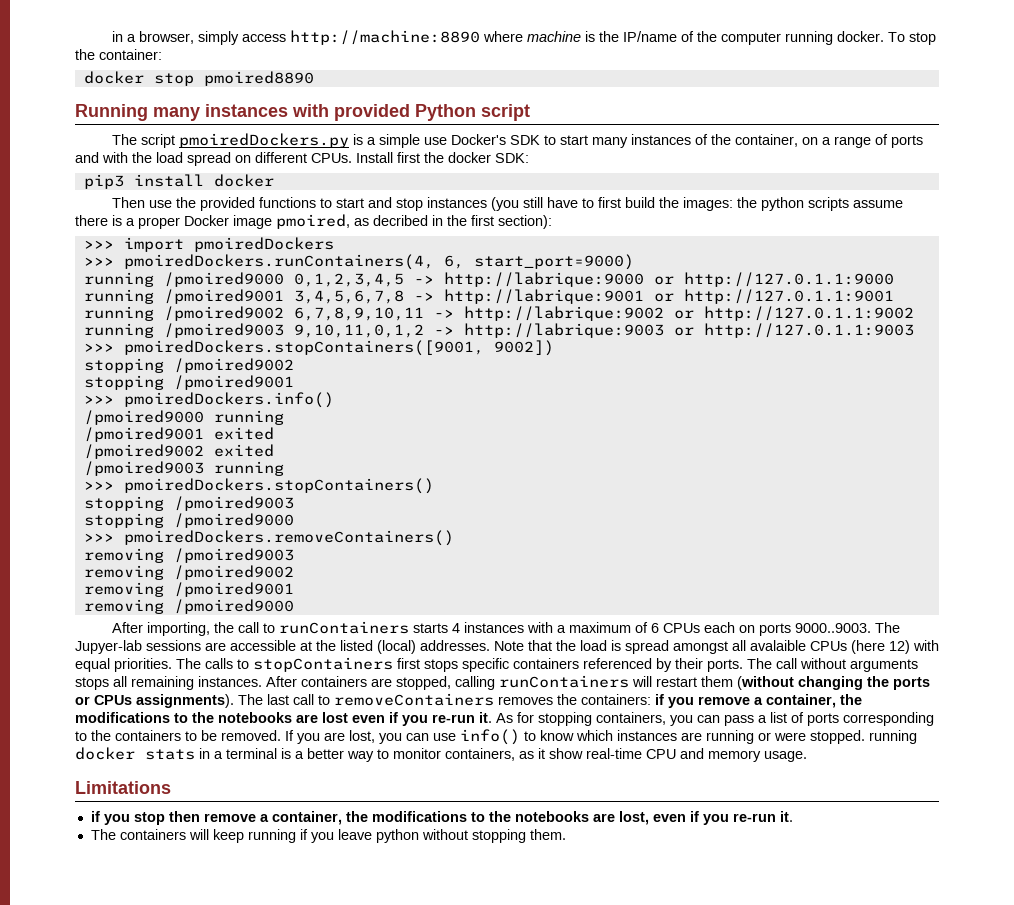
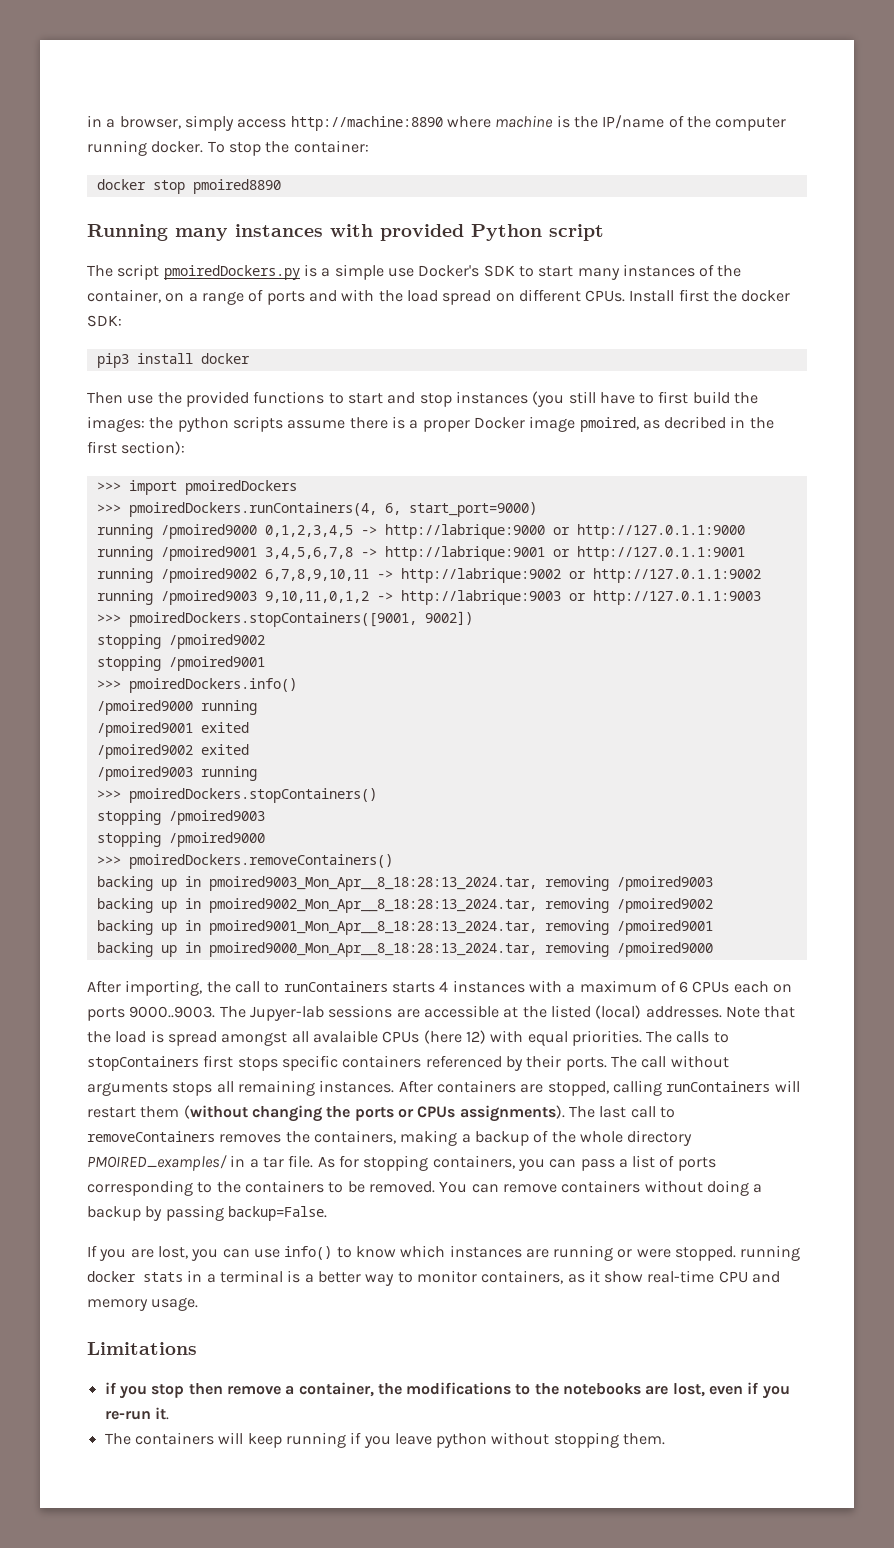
- removing /pmoired9003
- removing /pmoired9002
- removing /pmoired9001
- removing /pmoired9000
+ backing up in pmoired9003_Mon_Apr__8_18:28:13_2024.tar, removing /pmoired9003
+ backing up in pmoired9002_Mon_Apr__8_18:28:13_2024.tar, removing /pmoired9002
+ backing up in pmoired9001_Mon_Apr__8_18:28:13_2024.tar, removing /pmoired9001
+ backing up in pmoired9000_Mon_Apr__8_18:28:13_2024.tar, removing /pmoired9000
- The last call to removeContainers removes the containers: if you remove a container, the modifications to the notebooks are lost even if you re-run it.
+ The last call to removeContainers removes the containers, making a backup of the whole directory PMOIRED_examples/ in a tar file.
- As for stopping containers, you can pass a list of ports corresponding to the containers to be removed. If you are lost, you can use info() to know which instances are running or were stopped. running docker stats in a terminal is a better way to monitor containers, as it show real-time CPU and memory usage.
+ As for stopping containers, you can pass a list of ports corresponding to the containers to be removed. You can remove containers without doing a backup by passing backup=False.
+ If you are lost, you can use info() to know which instances are running or were stopped. running docker stats in a terminal is a better way to monitor containers, as it show real-time CPU and memory usage.

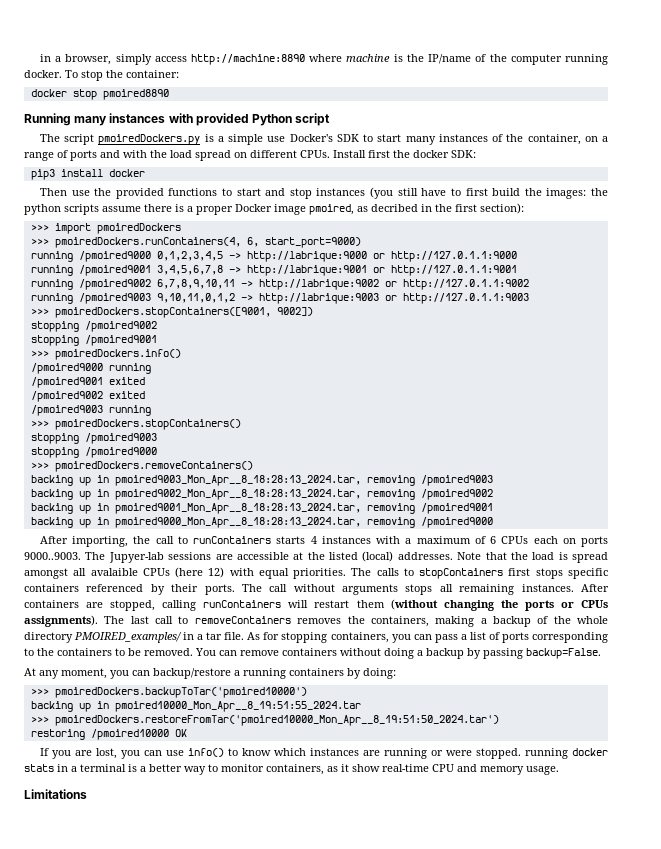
+ At any moment, you can backup/restore a running containers by doing:
+ >>> pmoiredDockers.backupToTar('pmoired10000')
+ backing up in pmoired10000_Mon_Apr__8_19:51:55_2024.tar
+ >>> pmoiredDockers.restoreFromTar('pmoired10000_Mon_Apr__8_19:51:50_2024.tar')
+ restoring /pmoired10000 OK
- if you stop then remove a container, the modifications to the notebooks are lost, even if you re-run it.
- The containers will keep running if you leave python without stopping them.

